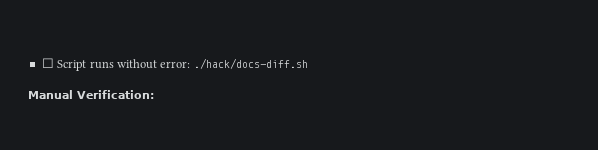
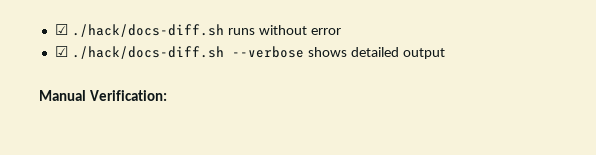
- ☐ Script runs without error: ./hack/docs-diff.sh
+ ☑ ./hack/docs-diff.sh runs without error
+ ☑ ./hack/docs-diff.sh --verbose shows detailed output

